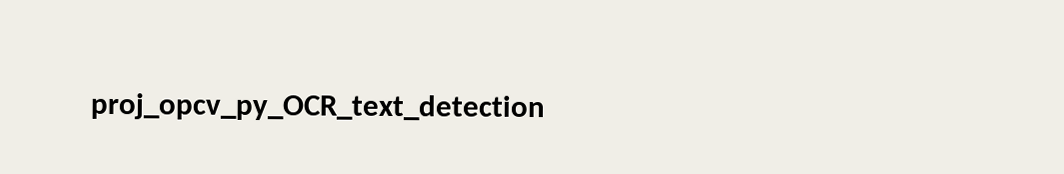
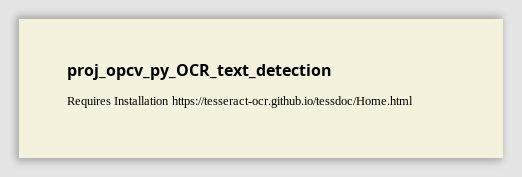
+ Requires Installation https://tesseract-ocr.github.io/tessdoc/Home.html

